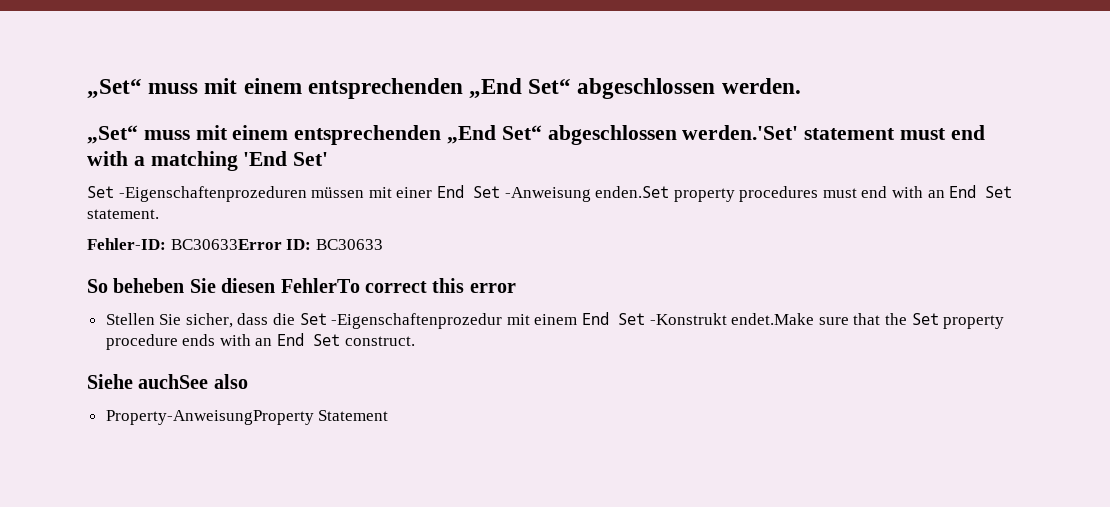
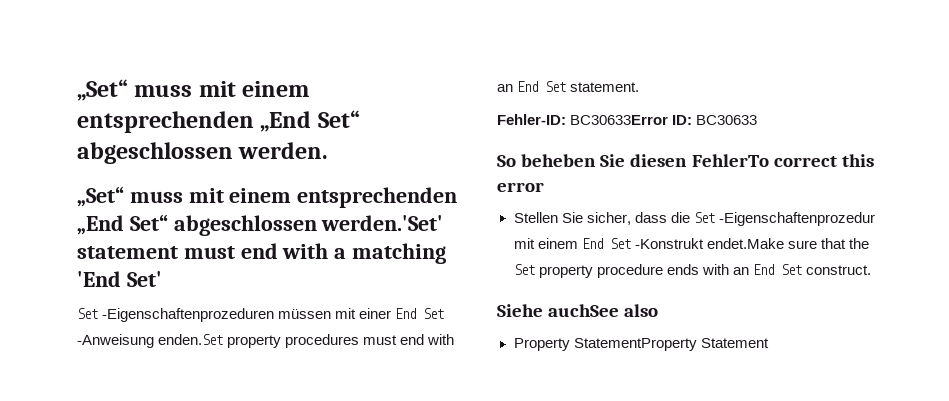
- Property-AnweisungProperty Statement
+ Property StatementProperty Statement

